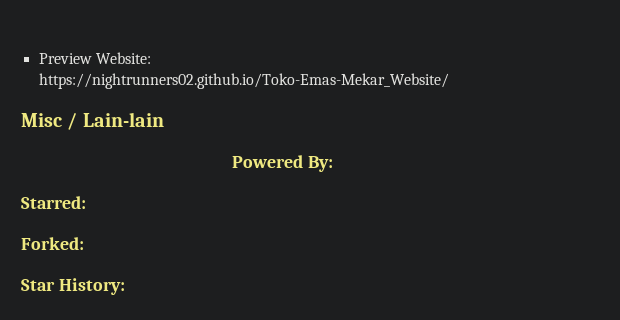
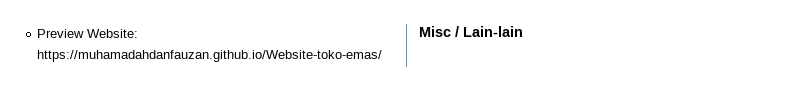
- Preview Website: https://nightrunners02.github.io/Toko-Emas-Mekar_Website/
+ Preview Website: https://muhamadahdanfauzan.github.io/Website-toko-emas/
- Powered By:
- Starred:
- Forked:
- Star History:

